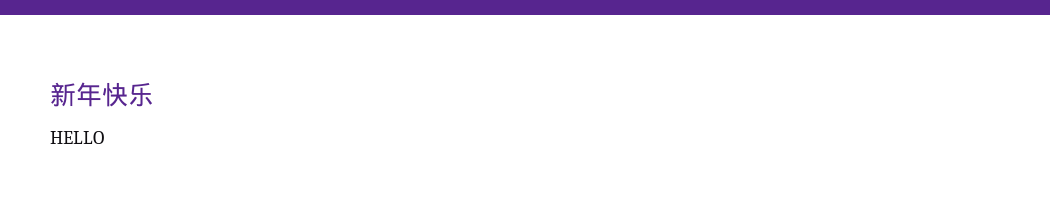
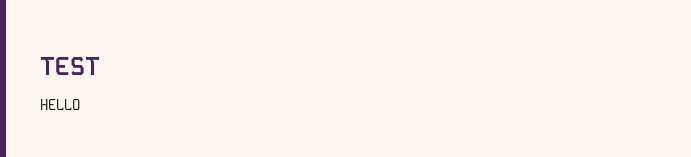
- 新年快乐
+ TEST

